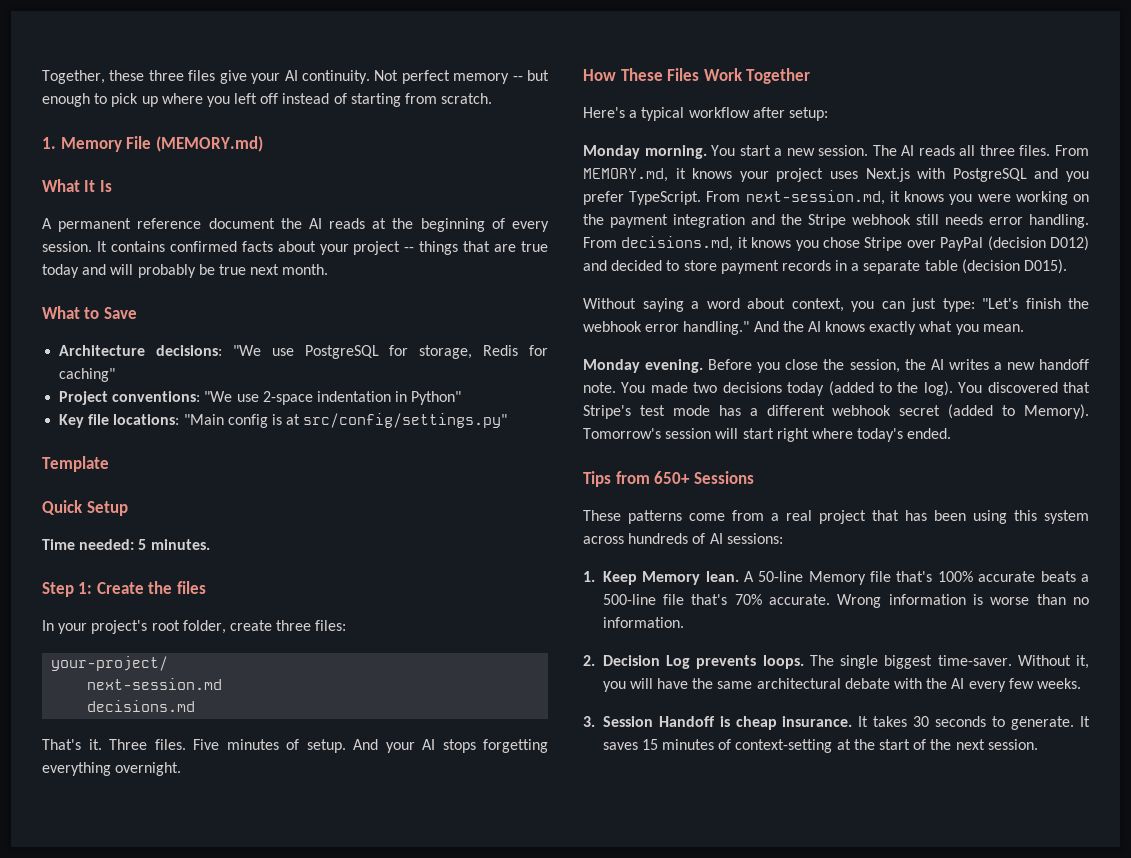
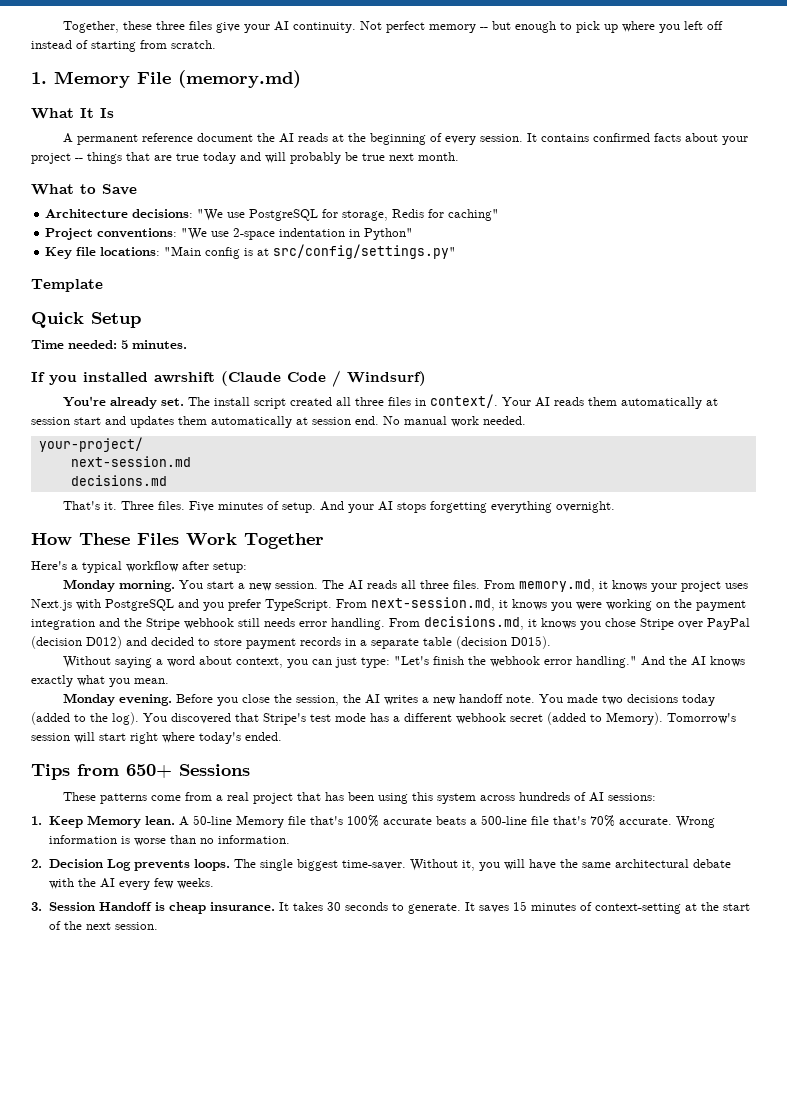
- 1. Memory File (MEMORY.md)
+ 1. Memory File (memory.md)
- Step 1: Create the files
- In your project's root folder, create three files:
+ If you installed awrshift (Claude Code / Windsurf)
+ You're already set. The install script created all three files in context/. Your AI reads them automatically at session start and updates them automatically at session end. No manual work needed.
- From MEMORY.md, it knows your project uses Next.js with PostgreSQL and you prefer TypeScript.
+ From memory.md, it knows your project uses Next.js with PostgreSQL and you prefer TypeScript.

